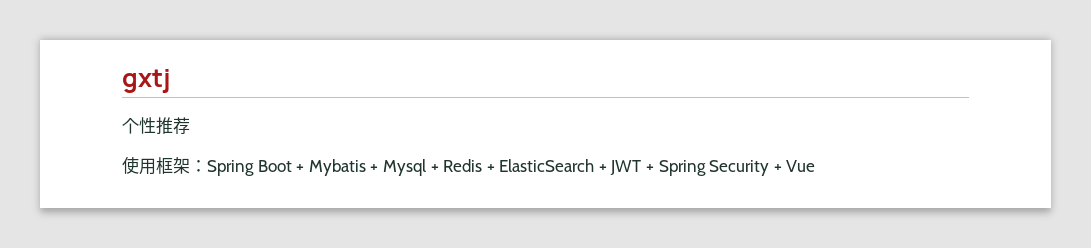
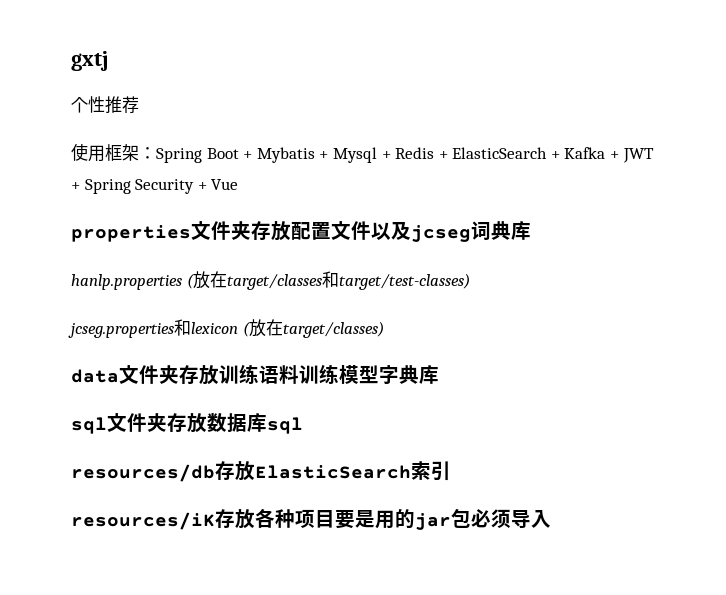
- 使用框架：Spring Boot + Mybatis + Mysql + Redis + ElasticSearch + JWT + Spring Security + Vue
+ 使用框架：Spring Boot + Mybatis + Mysql + Redis + ElasticSearch + Kafka + JWT + Spring Security + Vue
+ properties文件夹存放配置文件以及jcseg词典库
+ hanlp.properties (放在target/classes和target/test-classes)
+ jcseg.properties和lexicon (放在target/classes)
+ data文件夹存放训练语料训练模型字典库
+ sql文件夹存放数据库sql
+ resources/db存放ElasticSearch索引
+ resources/iK存放各种项目要是用的jar包必须导入

